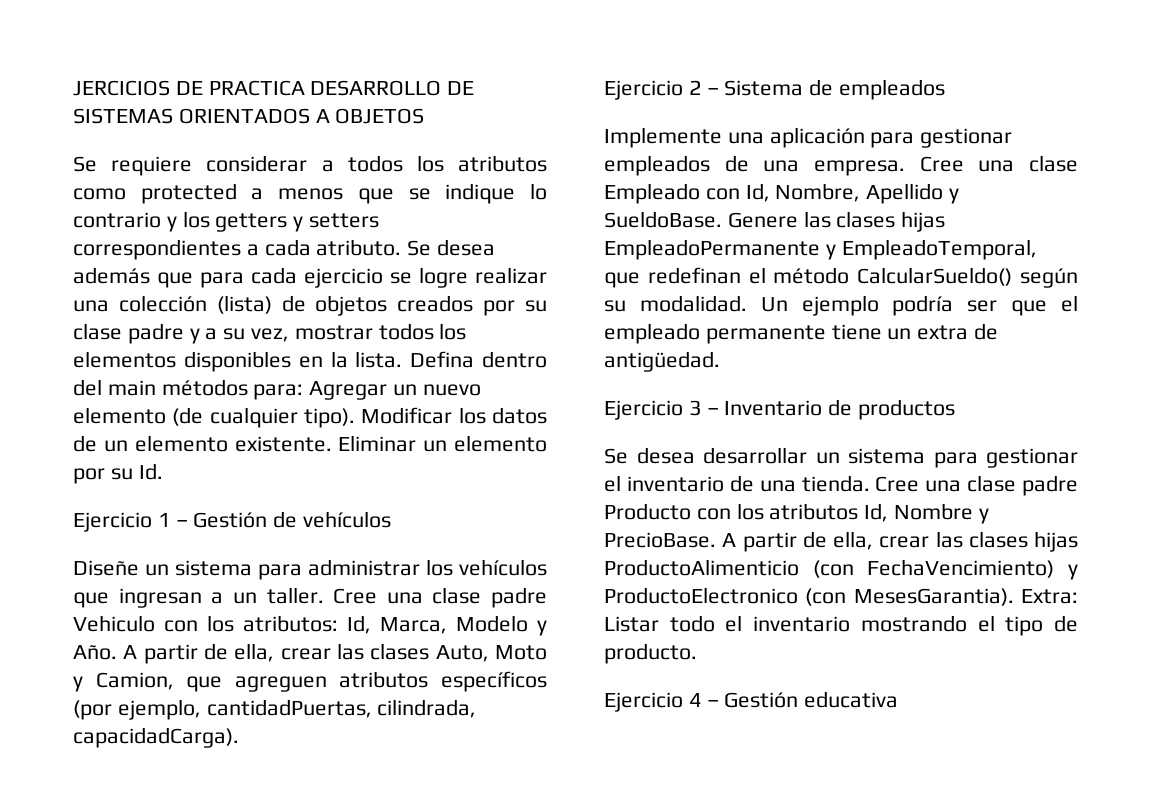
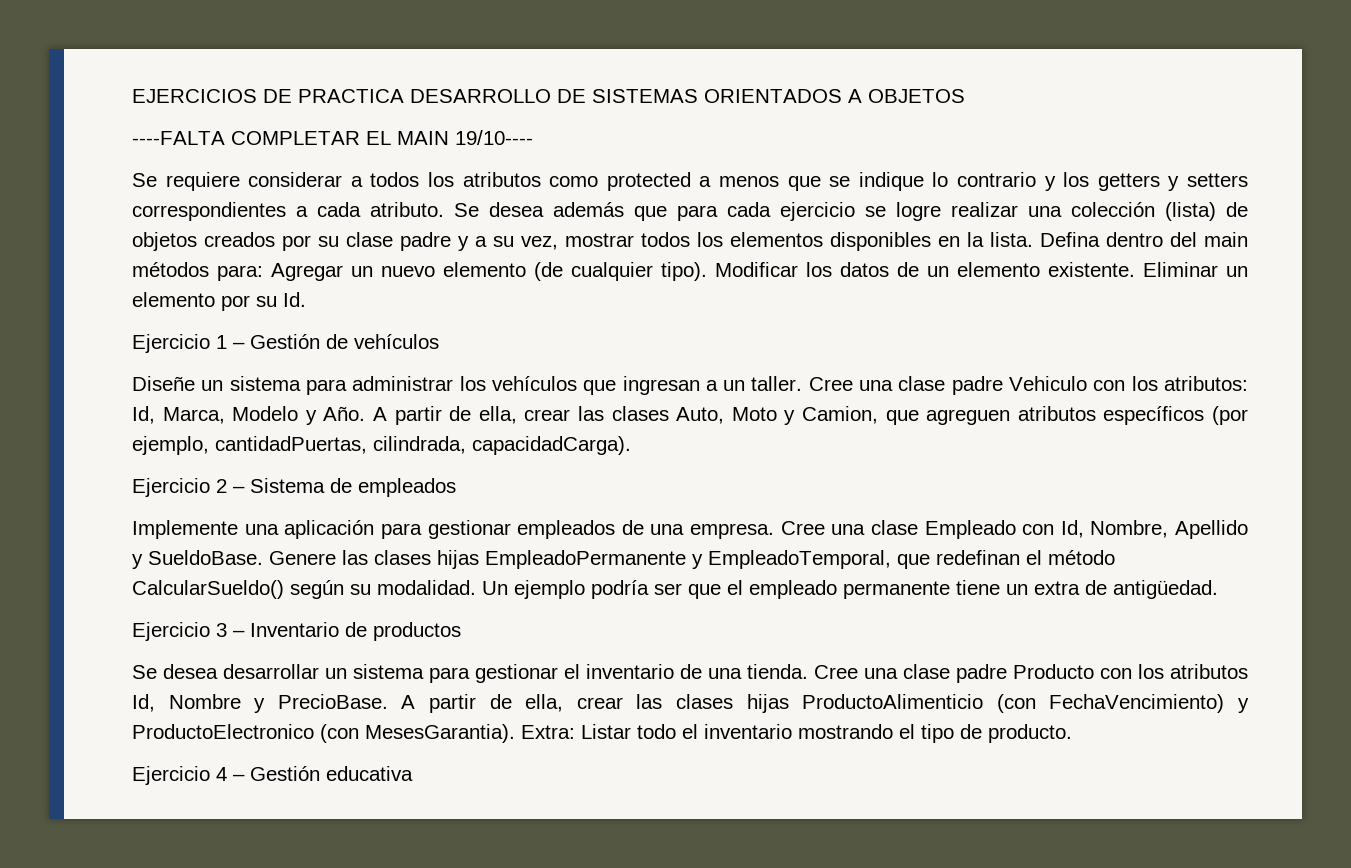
- JERCICIOS DE PRACTICA DESARROLLO DE SISTEMAS ORIENTADOS A OBJETOS
+ EJERCICIOS DE PRACTICA DESARROLLO DE SISTEMAS ORIENTADOS A OBJETOS
+ ----FALTA COMPLETAR EL MAIN 19/10----

